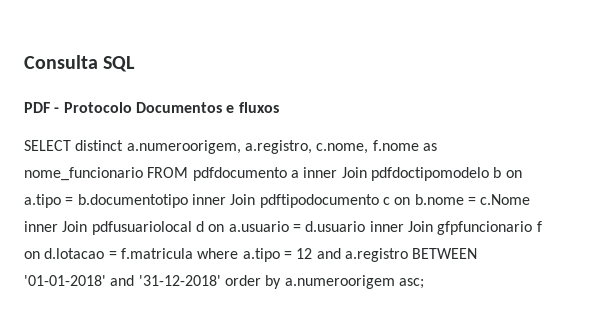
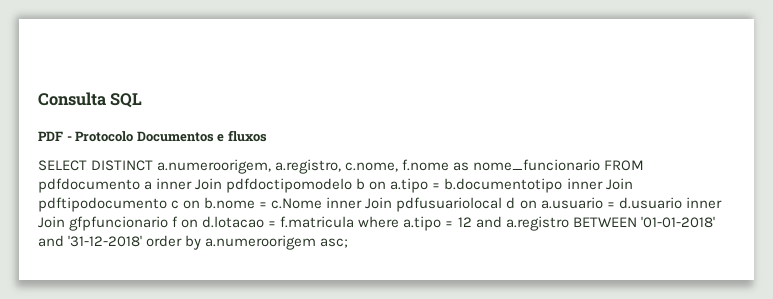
- SELECT distinct a.numeroorigem, a.registro, c.nome, f.nome as nome_funcionario FROM pdfdocumento a inner Join pdfdoctipomodelo b on a.tipo = b.documentotipo inner Join pdftipodocumento c on b.nome = c.Nome inner Join pdfusuariolocal d on a.usuario = d.usuario inner Join gfpfuncionario f on d.lotacao = f.matricula where a.tipo = 12 and a.registro BETWEEN '01-01-2018' and '31-12-2018' order by a.numeroorigem asc;
+ SELECT DISTINCT a.numeroorigem, a.registro, c.nome, f.nome as nome_funcionario FROM pdfdocumento a inner Join pdfdoctipomodelo b on a.tipo = b.documentotipo inner Join pdftipodocumento c on b.nome = c.Nome inner Join pdfusuariolocal d on a.usuario = d.usuario inner Join gfpfuncionario f on d.lotacao = f.matricula where a.tipo = 12 and a.registro BETWEEN '01-01-2018' and '31-12-2018' order by a.numeroorigem asc;

